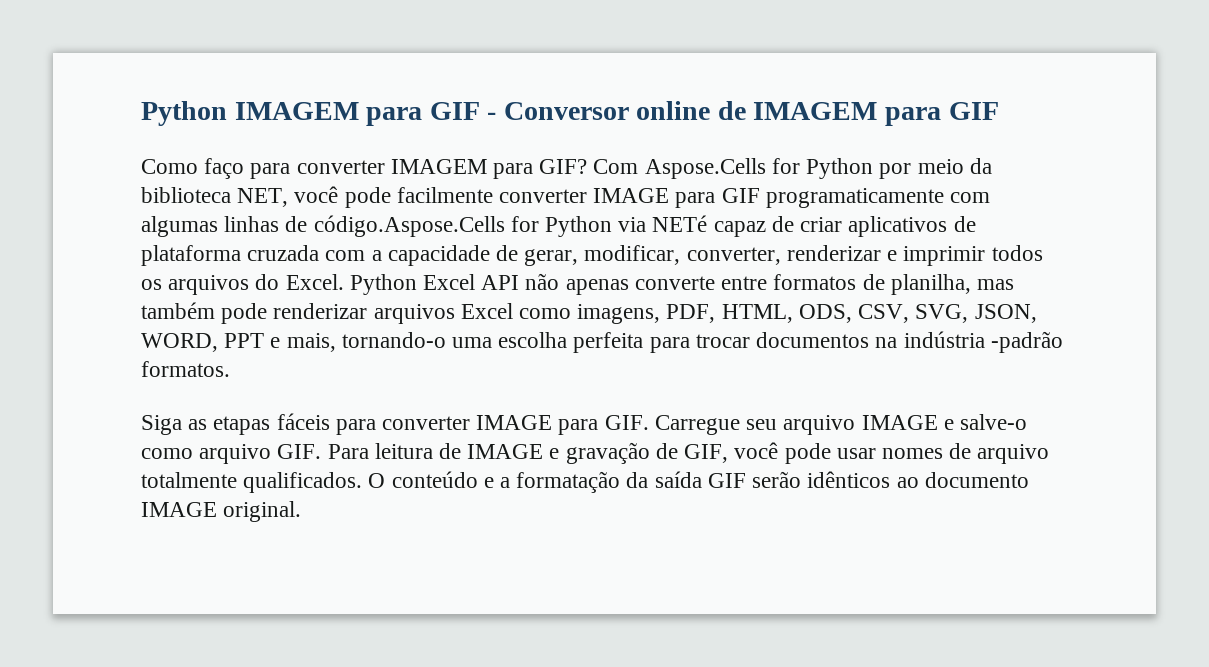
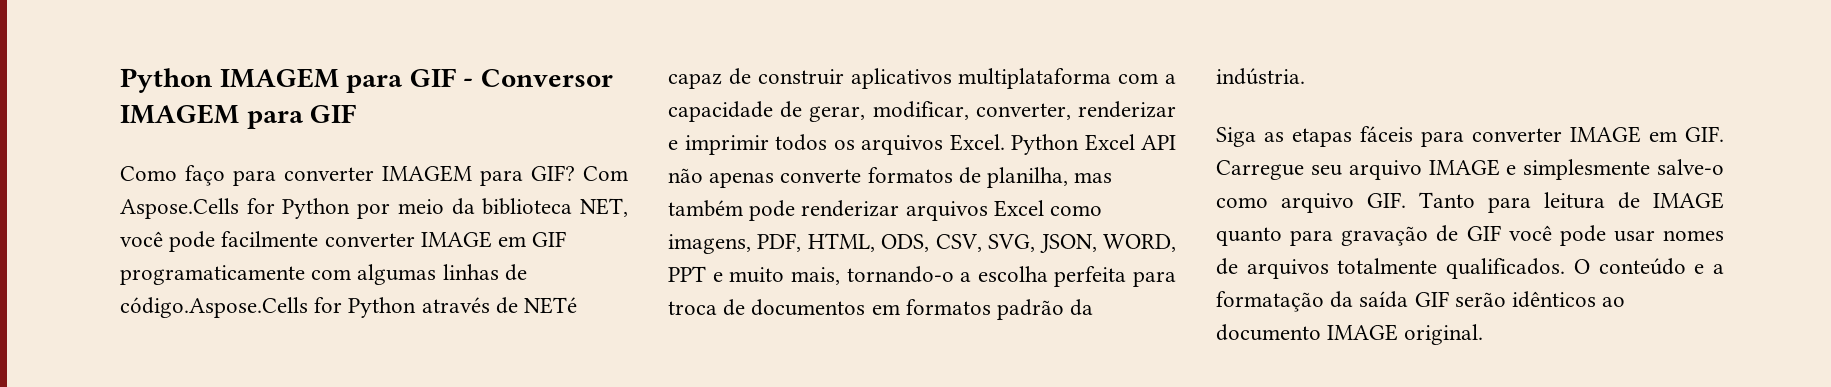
- Python IMAGEM para GIF - Conversor online de IMAGEM para GIF
+ Python IMAGEM para GIF - Conversor IMAGEM para GIF
- Com Aspose.Cells for Python por meio da biblioteca NET, você pode facilmente converter IMAGE para GIF programaticamente com algumas linhas de código.Aspose.Cells for Python via NETé capaz de criar aplicativos de plataforma cruzada com a capacidade de gerar, modificar, converter, renderizar e imprimir todos os arquivos do Excel.
+ Com Aspose.Cells for Python por meio da biblioteca NET, você pode facilmente converter IMAGE em GIF programaticamente com algumas linhas de código.Aspose.Cells for Python através de NETé capaz de construir aplicativos multiplataforma com a capacidade de gerar, modificar, converter, renderizar e imprimir todos os arquivos Excel.
- Python Excel API não apenas converte entre formatos de planilha, mas também pode renderizar arquivos Excel como imagens, PDF, HTML, ODS, CSV, SVG, JSON, WORD, PPT e mais, tornando-o uma escolha perfeita para trocar documentos na indústria -padrão formatos.
+ Python Excel API não apenas converte formatos de planilha, mas também pode renderizar arquivos Excel como imagens, PDF, HTML, ODS, CSV, SVG, JSON, WORD, PPT e muito mais, tornando-o a escolha perfeita para troca de documentos em formatos padrão da indústria.
- Siga as etapas fáceis para converter IMAGE para GIF. Carregue seu arquivo IMAGE e salve-o como arquivo GIF. Para leitura de IMAGE e gravação de GIF, você pode usar nomes de arquivo totalmente qualificados.
+ Siga as etapas fáceis para converter IMAGE em GIF. Carregue seu arquivo IMAGE e simplesmente salve-o como arquivo GIF. Tanto para leitura de IMAGE quanto para gravação de GIF você pode usar nomes de arquivos totalmente qualificados.

